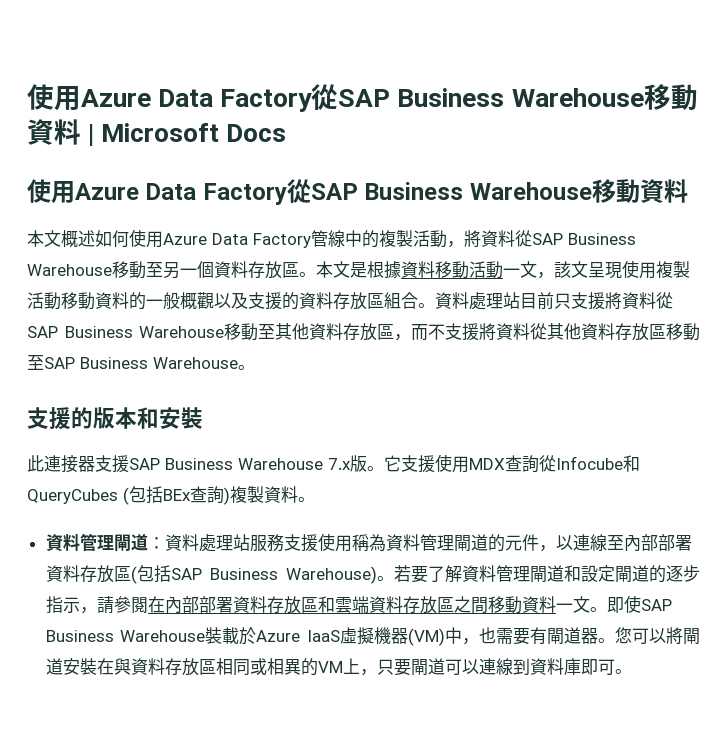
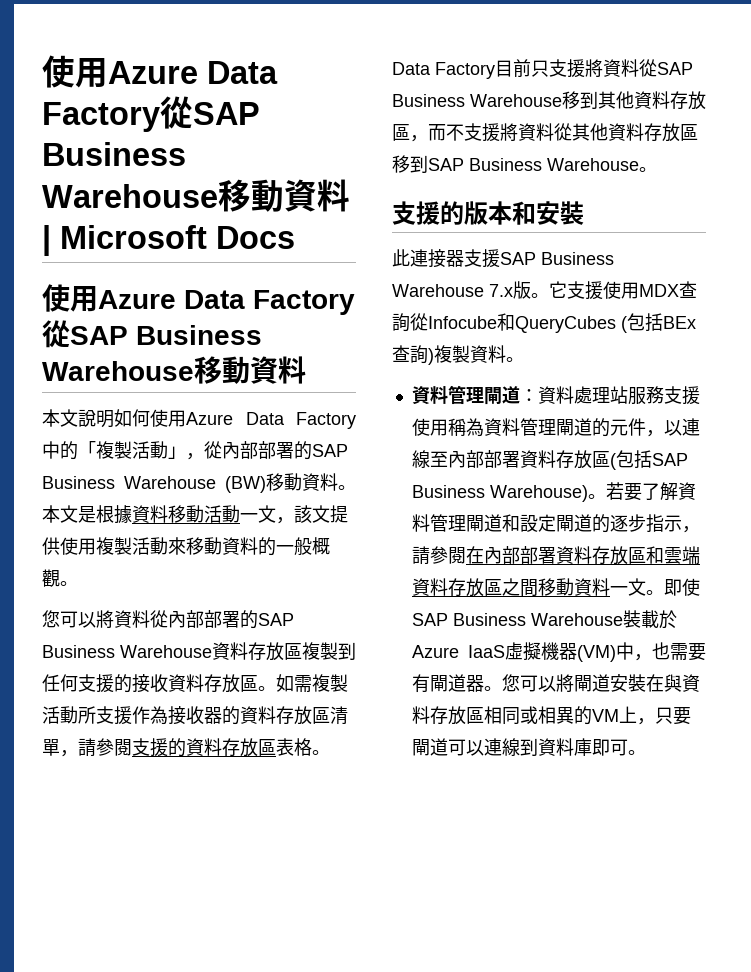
- 本文概述如何使用Azure Data Factory管線中的複製活動，將資料從SAP Business Warehouse移動至另一個資料存放區。
+ 本文說明如何使用Azure Data Factory中的「複製活動」，從內部部署的SAP Business Warehouse (BW)移動資料。
- 本文是根據資料移動活動一文，該文呈現使用複製活動移動資料的一般概觀以及支援的資料存放區組合。資料處理站目前只支援將資料從SAP Business Warehouse移動至其他資料存放區，而不支援將資料從其他資料存放區移動至SAP Business Warehouse。
+ 本文是根據資料移動活動一文，該文提供使用複製活動來移動資料的一般概觀。
+ 您可以將資料從內部部署的SAP Business Warehouse資料存放區複製到任何支援的接收資料存放區。如需複製活動所支援作為接收器的資料存放區清單，請參閱支援的資料存放區表格。Data Factory目前只支援將資料從SAP Business Warehouse移到其他資料存放區，而不支援將資料從其他資料存放區移到SAP Business Warehouse。

